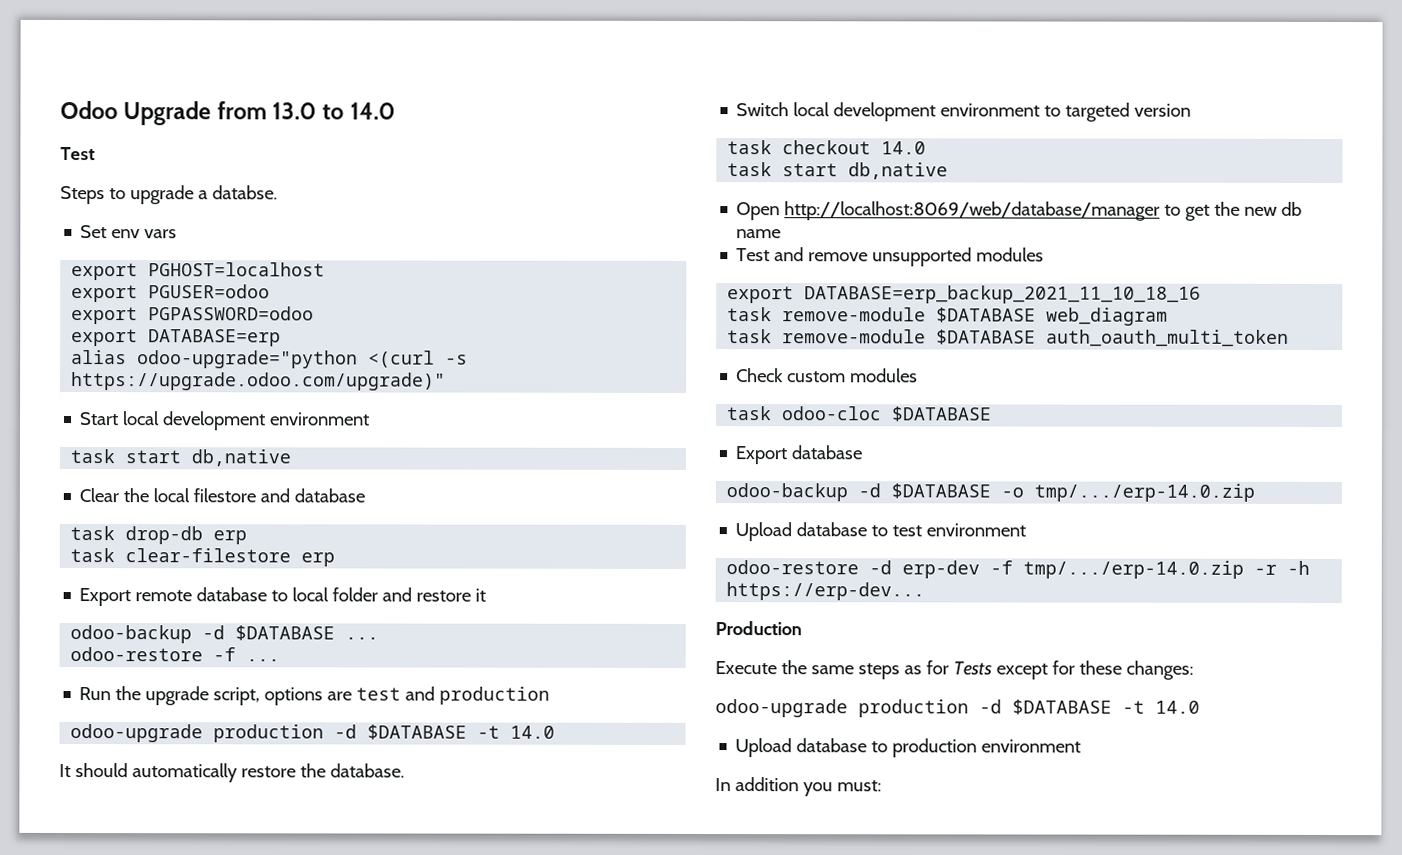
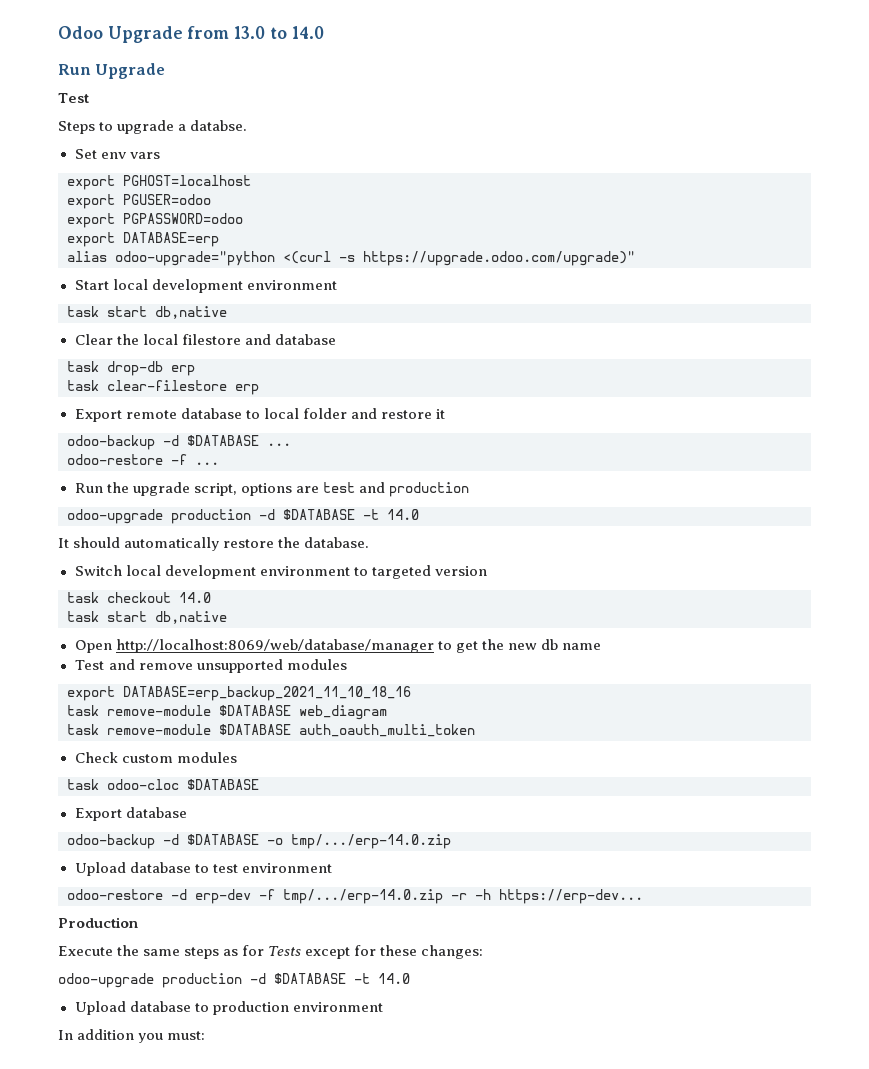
+ Run Upgrade

